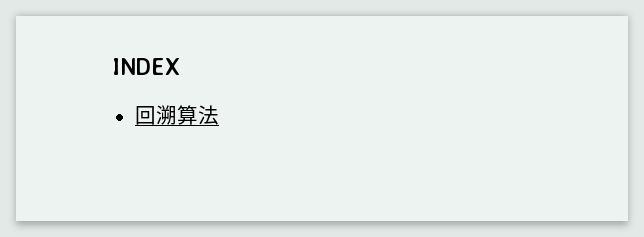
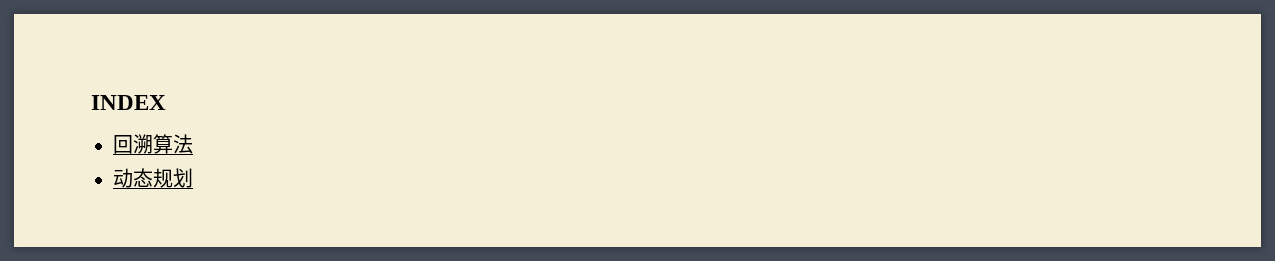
+ 动态规划

